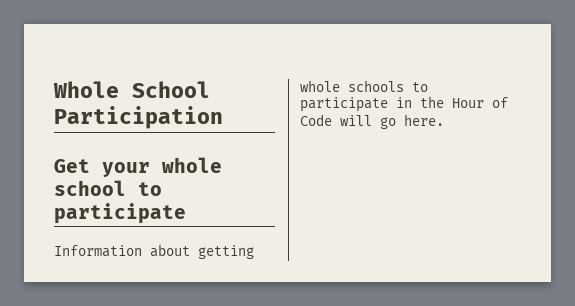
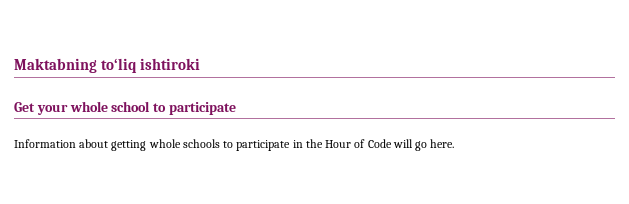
- Whole School Participation
+ Maktabning to‘liq ishtiroki

